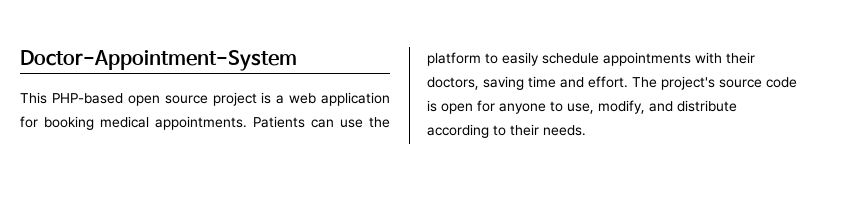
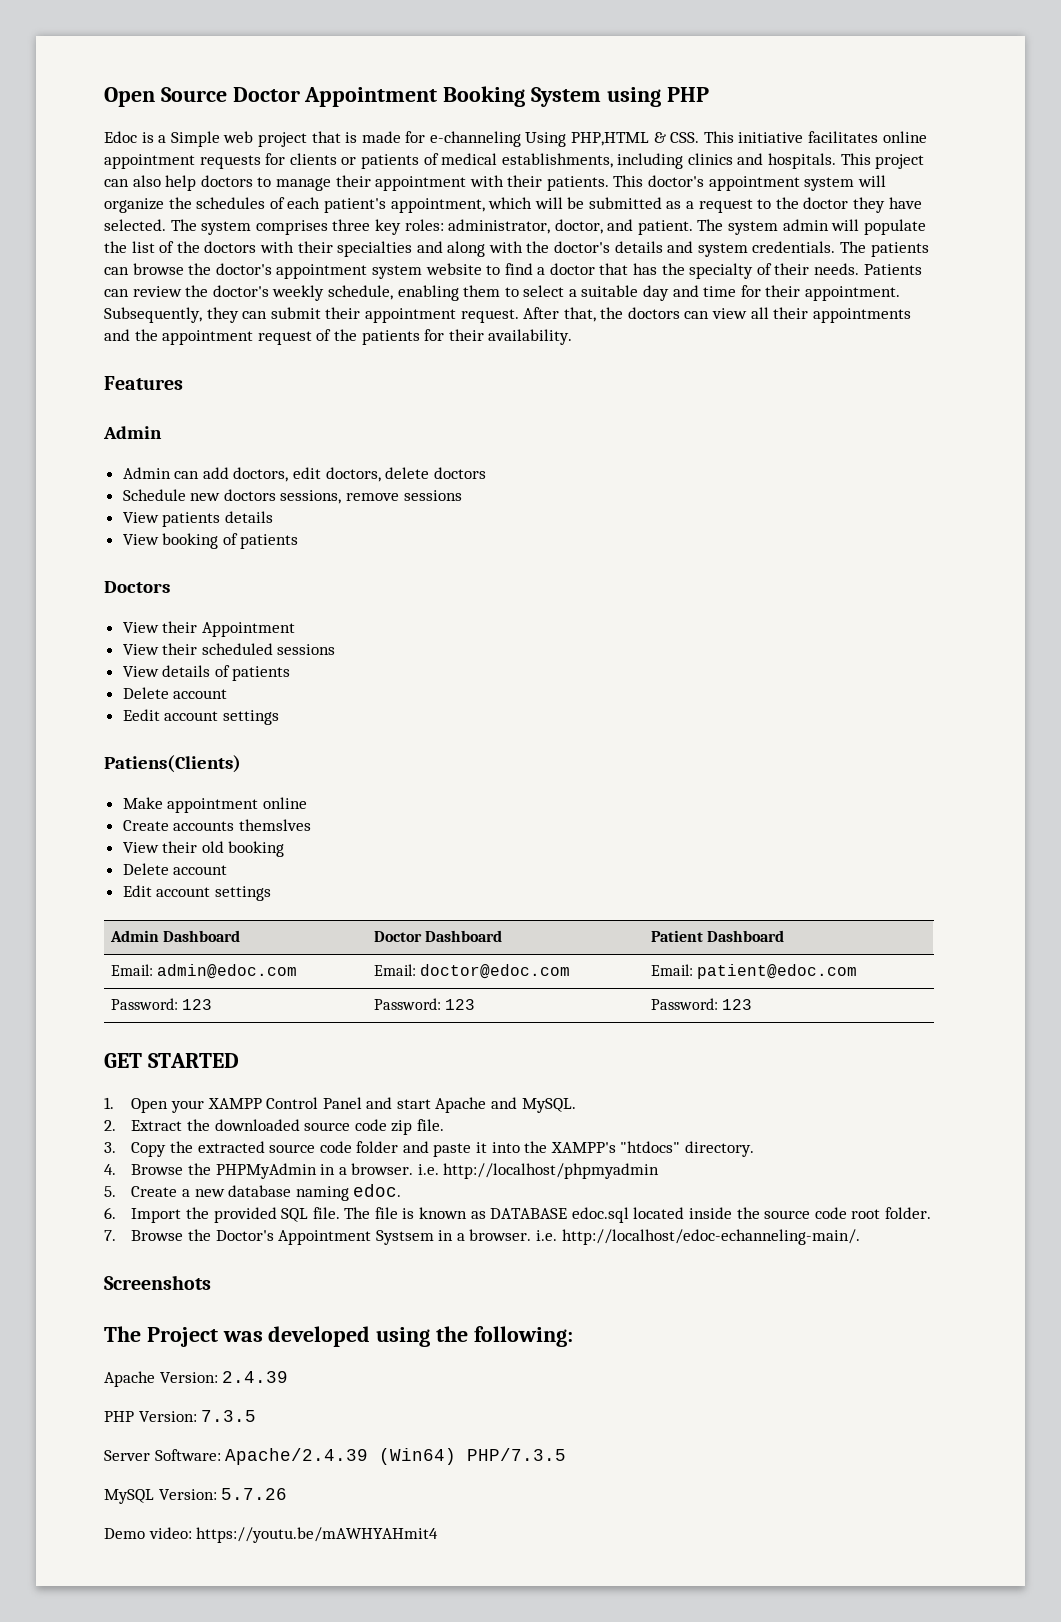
- Doctor-Appointment-System
- This PHP-based open source project is a web application for booking medical appointments. Patients can use the platform to easily schedule appointments with their doctors, saving time and effort. The project's source code is open for anyone to use, modify, and distribute according to their needs.
+ Open Source Doctor Appointment Booking System using PHP
+ Edoc is a Simple web project that is made for e-channeling Using PHP,HTML & CSS. This initiative facilitates online appointment requests for clients or patients of medical establishments, including clinics and hospitals. This project can also help doctors to manage their appointment with their patients. This doctor's appointment system will organize the schedules of each patient's appointment, which will be submitted as a request to the doctor they have selected. The system comprises three key roles: administrator, doctor, and patient. The system admin will populate the list of the doctors with their specialties and along with the doctor's details and system credentials. The patients can browse the doctor's appointment system website to find a doctor that has the specialty of their needs. Patients can review the doctor's weekly schedule, enabling them to select a suitable day and time for their appointment. Subsequently, they can submit their appointment request. After that, the doctors can view all their appointments and the appointment request of the patients for their availability.
+ Features
+ Admin
+ Admin can add doctors, edit doctors, delete doctors
+ Schedule new doctors sessions, remove sessions
+ View patients details
+ View booking of patients
+ Doctors
+ View their Appointment
+ View their scheduled sessions
+ View details of patients
+ Delete account
+ Eedit account settings
+ Patiens(Clients)
+ Make appointment online
+ Create accounts themslves
+ View their old booking
+ Delete account
+ Edit account settings
+ Admin Dashboard | Doctor Dashboard | Patient Dashboard
+ Email: admin@edoc.com | Email: doctor@edoc.com | Email: patient@edoc.com
+ Password: 123 | Password: 123 | Password: 123
+ GET STARTED
+ 1. Open your XAMPP Control Panel and start Apache and MySQL.
+ 2. Extract the downloaded source code zip file.
+ 3. Copy the extracted source code folder and paste it into the XAMPP's "htdocs" directory.
+ 4. Browse the PHPMyAdmin in a browser. i.e. http://localhost/phpmyadmin
+ 5. Create a new database naming edoc.
+ 6. Import the provided SQL file. The file is known as DATABASE edoc.sql located inside the source code root folder.
+ 7. Browse the Doctor's Appointment Systsem in a browser. i.e. http://localhost/edoc-echanneling-main/.
+ Screenshots
+ The Project was developed using the following:
+ Apache Version: 2.4.39
+ PHP Version: 7.3.5
+ Server Software: Apache/2.4.39 (Win64) PHP/7.3.5
+ MySQL Version: 5.7.26
+ Demo video: https://youtu.be/mAWHYAHmit4

